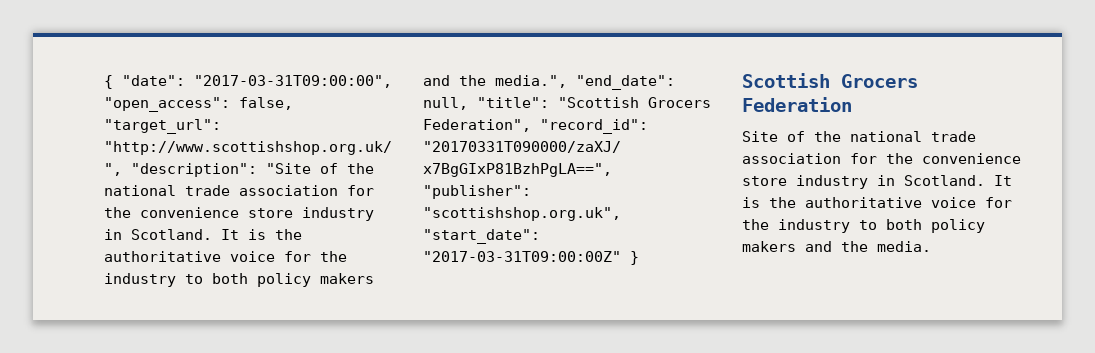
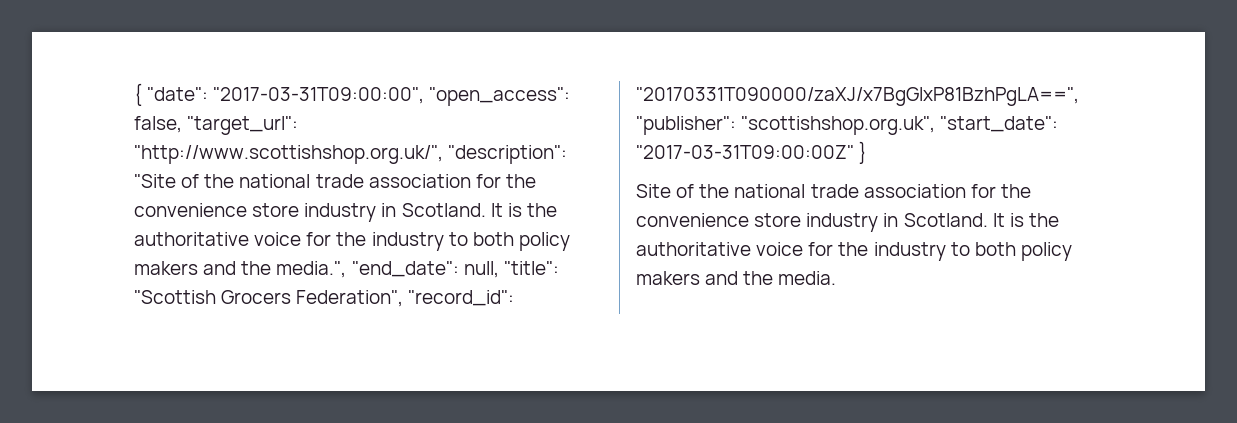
- Scottish Grocers Federation

